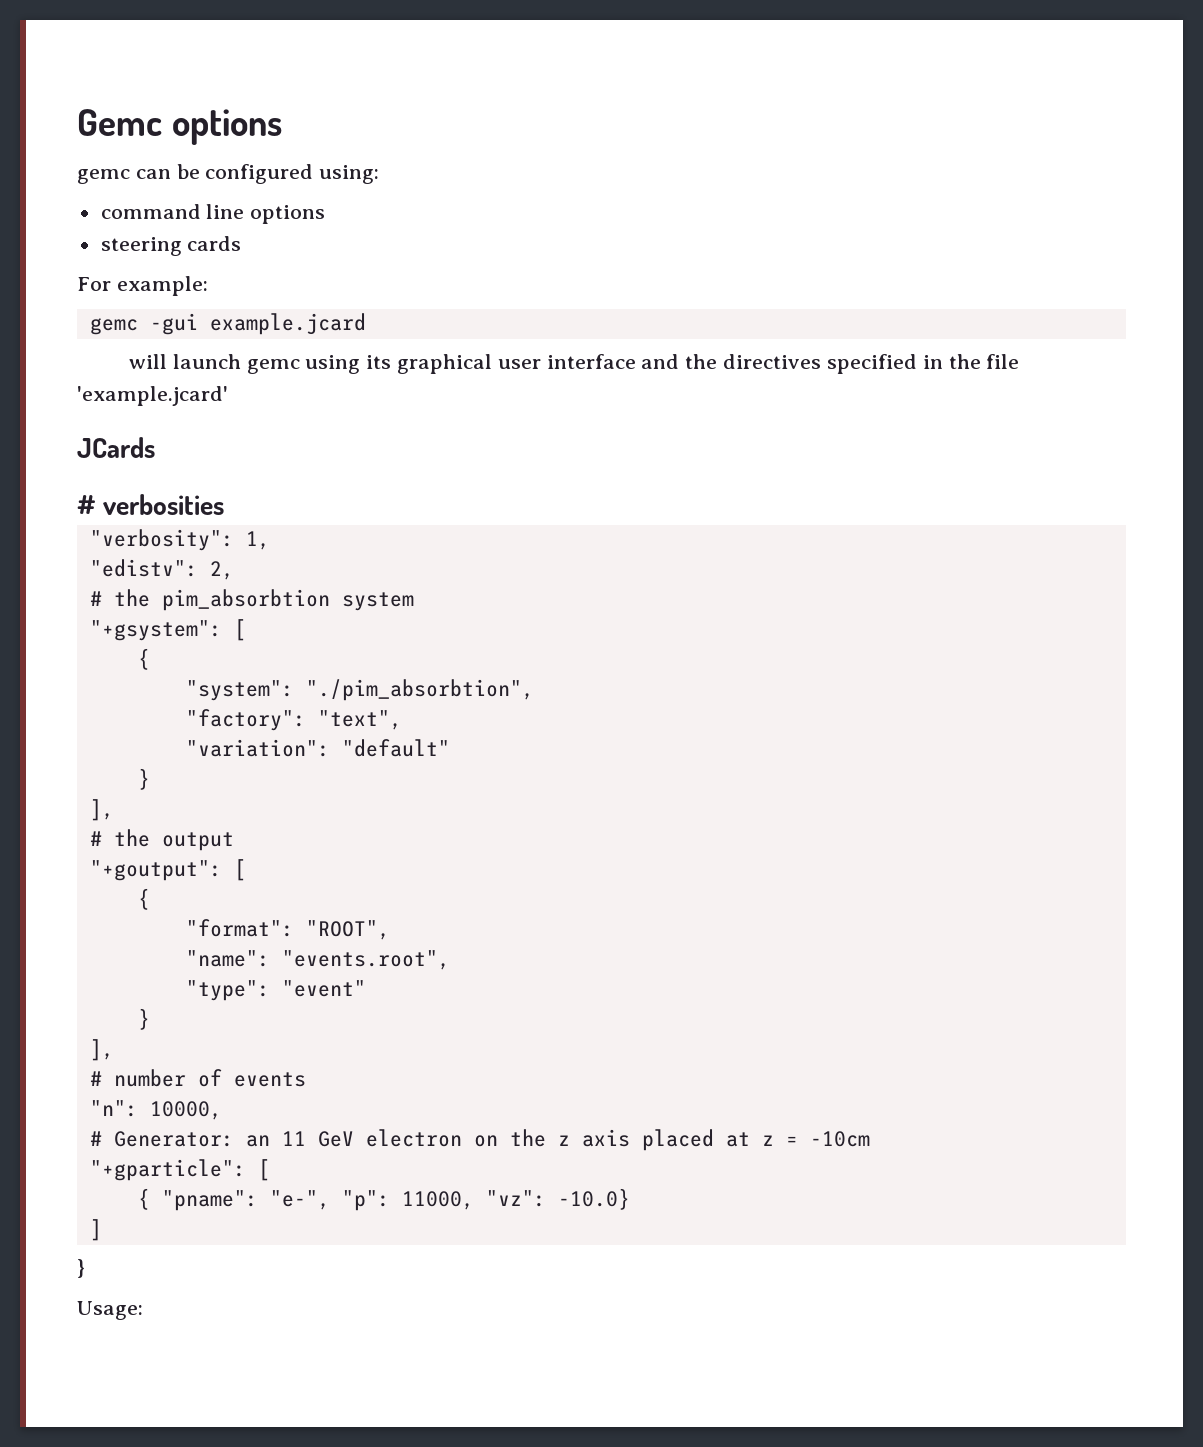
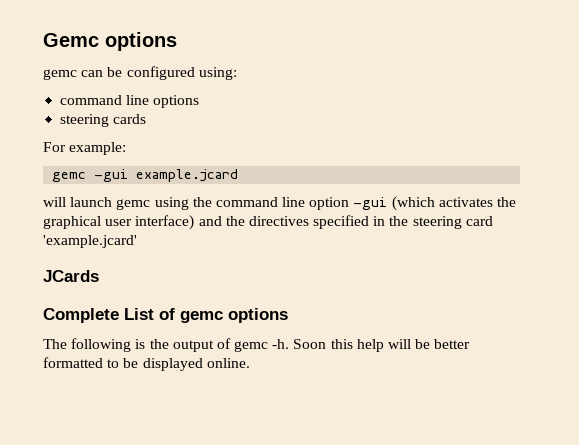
- will launch gemc using its graphical user interface and the directives specified in the file 'example.jcard'
+ will launch gemc using the command line option -gui (which activates the graphical user interface) and the directives specified in the steering card 'example.jcard'
- # verbosities
- "verbosity": 1,
- "edistv": 2,
- # the pim_absorbtion system
- "+gsystem": [
- {
- "system": "./pim_absorbtion",
- "factory": "text",
- "variation": "default"
- }
- ],
- # the output
- "+goutput": [
- {
- "format": "ROOT",
- "name": "events.root",
- "type": "event"
- }
- ],
- # number of events
- "n": 10000,
- # Generator: an 11 GeV electron on the z axis placed at z = -10cm
- "+gparticle": [
- { "pname": "e-", "p": 11000, "vz": -10.0}
- ]
- }
- Usage:
+ Complete List of gemc options
+ The following is the output of gemc -h. Soon this help will be better formatted to be displayed online.

